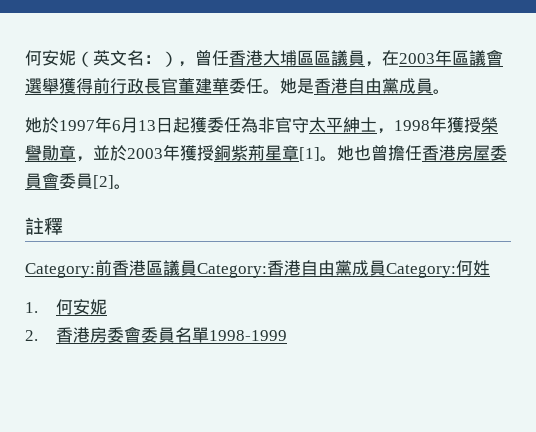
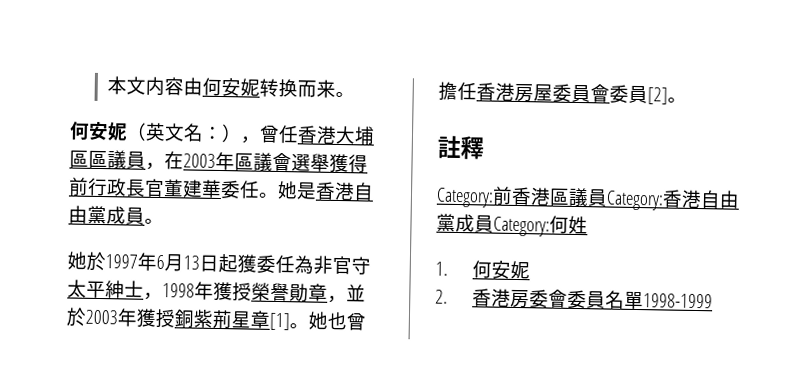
+ 本文内容由何安妮转换而来。

